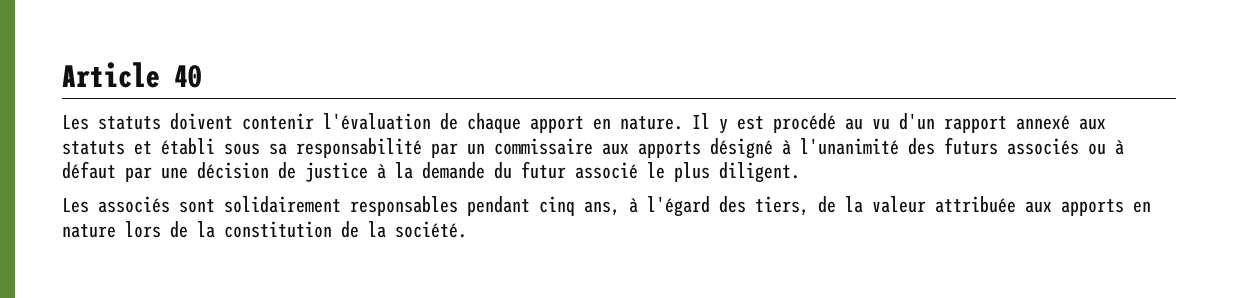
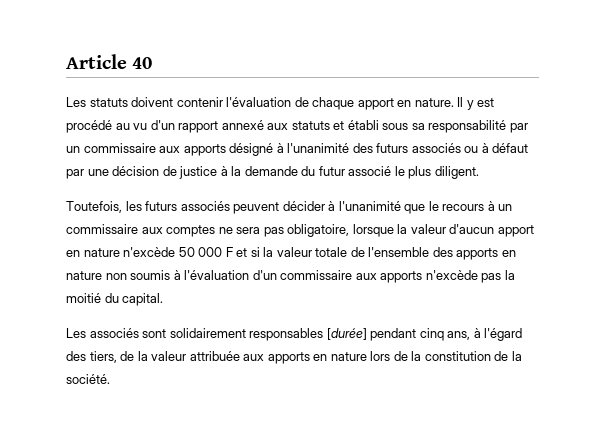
+ Toutefois, les futurs associés peuvent décider à l'unanimité que le recours à un commissaire aux comptes ne sera pas obligatoire, lorsque la valeur d'aucun apport en nature n'excède 50 000 F et si la valeur totale de l'ensemble des apports en nature non soumis à l'évaluation d'un commissaire aux apports n'excède pas la moitié du capital.
- Les associés sont solidairement responsables pendant cinq ans, à l'égard des tiers, de la valeur attribuée aux apports en nature lors de la constitution de la société.
+ Les associés sont solidairement responsables [durée] pendant cinq ans, à l'égard des tiers, de la valeur attribuée aux apports en nature lors de la constitution de la société.

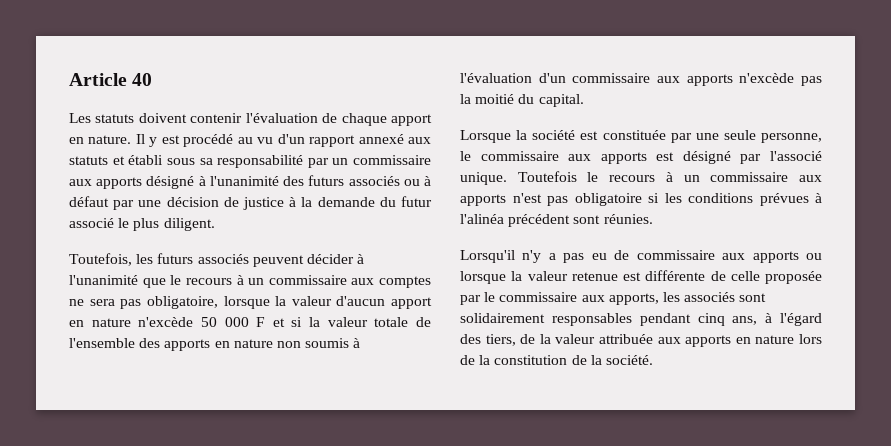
- Les associés sont solidairement responsables [durée] pendant cinq ans, à l'égard des tiers, de la valeur attribuée aux apports en nature lors de la constitution de la société.
+ Lorsque la société est constituée par une seule personne, le commissaire aux apports est désigné par l'associé unique. Toutefois le recours à un commissaire aux apports n'est pas obligatoire si les conditions prévues à l'alinéa précédent sont réunies.
+ Lorsqu'il n'y a pas eu de commissaire aux apports ou lorsque la valeur retenue est différente de celle proposée par le commissaire aux apports, les associés sont solidairement responsables pendant cinq ans, à l'égard des tiers, de la valeur attribuée aux apports en nature lors de la constitution de la société.

